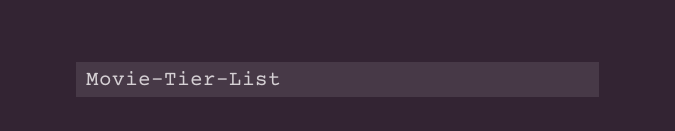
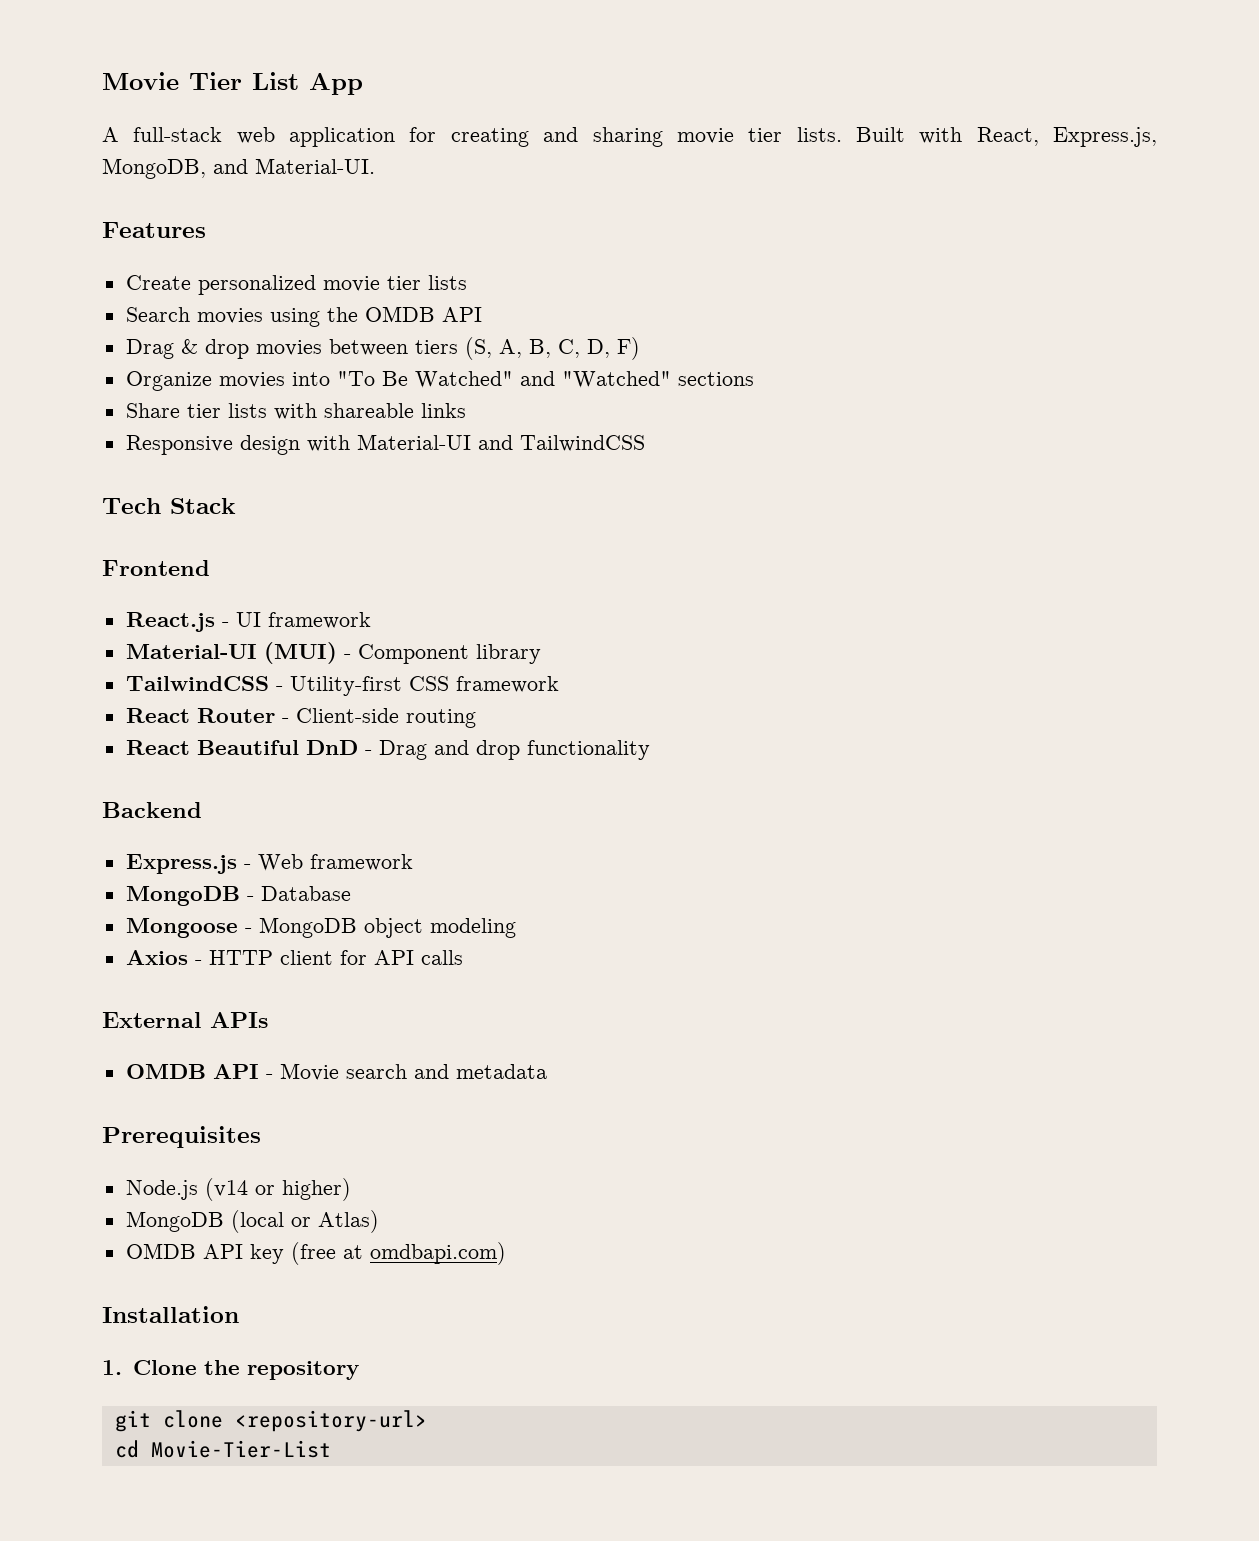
- Movie-Tier-List
+ Movie Tier List App
+ A full-stack web application for creating and sharing movie tier lists. Built with React, Express.js, MongoDB, and Material-UI.
+ Features
+ Create personalized movie tier lists
+ Search movies using the OMDB API
+ Drag & drop movies between tiers (S, A, B, C, D, F)
+ Organize movies into "To Be Watched" and "Watched" sections
+ Share tier lists with shareable links
+ Responsive design with Material-UI and TailwindCSS
+ Tech Stack
+ Frontend
+ React.js - UI framework
+ Material-UI (MUI) - Component library
+ TailwindCSS - Utility-first CSS framework
+ React Router - Client-side routing
+ React Beautiful DnD - Drag and drop functionality
+ Backend
+ Express.js - Web framework
+ MongoDB - Database
+ Mongoose - MongoDB object modeling
+ Axios - HTTP client for API calls
+ External APIs
+ OMDB API - Movie search and metadata
+ Prerequisites
+ Node.js (v14 or higher)
+ MongoDB (local or Atlas)
+ OMDB API key (free at omdbapi.com)
+ Installation
+ 1. Clone the repository
+ git clone <repository-url>
+ cd Movie-Tier-List

